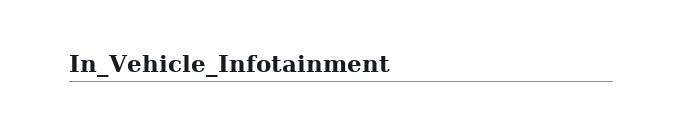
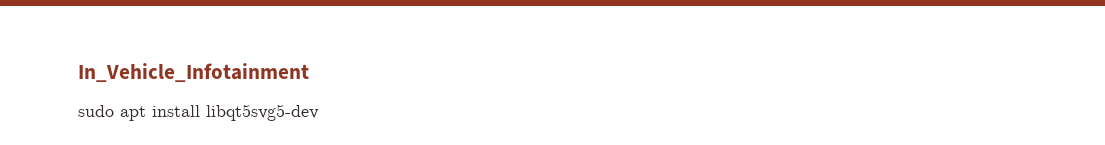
+ sudo apt install libqt5svg5-dev

